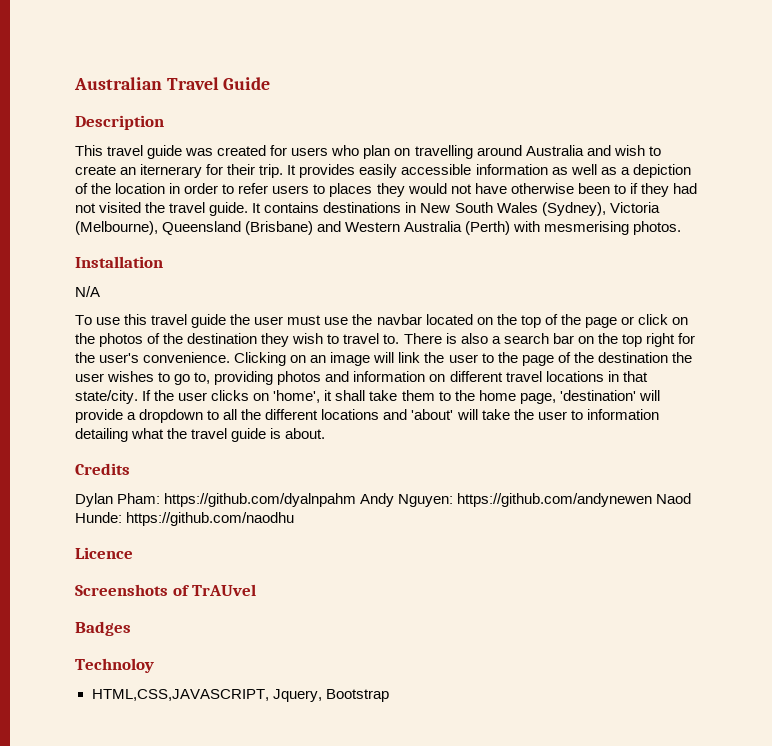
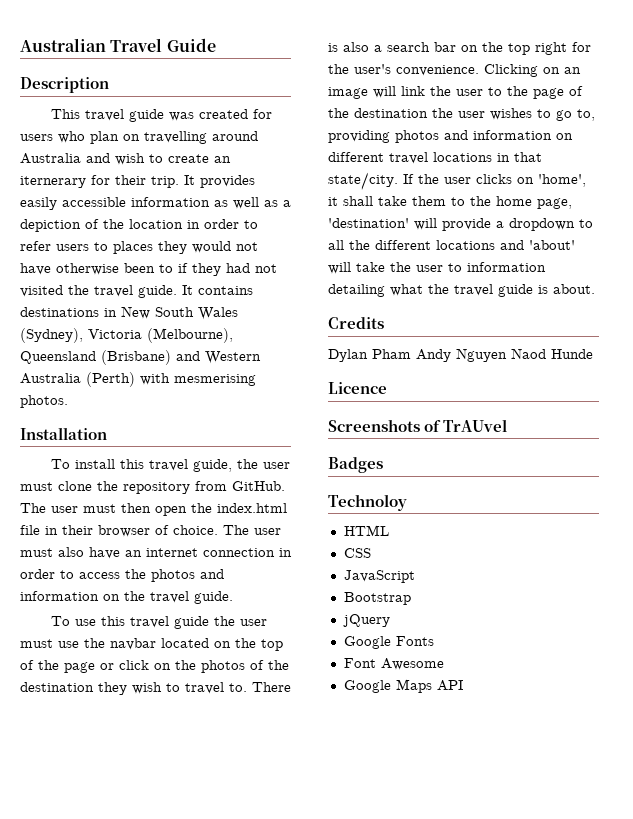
- N/A
+ To install this travel guide, the user must clone the repository from GitHub. The user must then open the index.html file in their browser of choice. The user must also have an internet connection in order to access the photos and information on the travel guide.
- Dylan Pham: https://github.com/dyalnpahm Andy Nguyen: https://github.com/andynewen Naod Hunde: https://github.com/naodhu
+ Dylan Pham Andy Nguyen Naod Hunde
- HTML,CSS,JAVASCRIPT, Jquery, Bootstrap
+ HTML
+ CSS
+ JavaScript
+ Bootstrap
+ jQuery
+ Google Fonts
+ Font Awesome
+ Google Maps API

